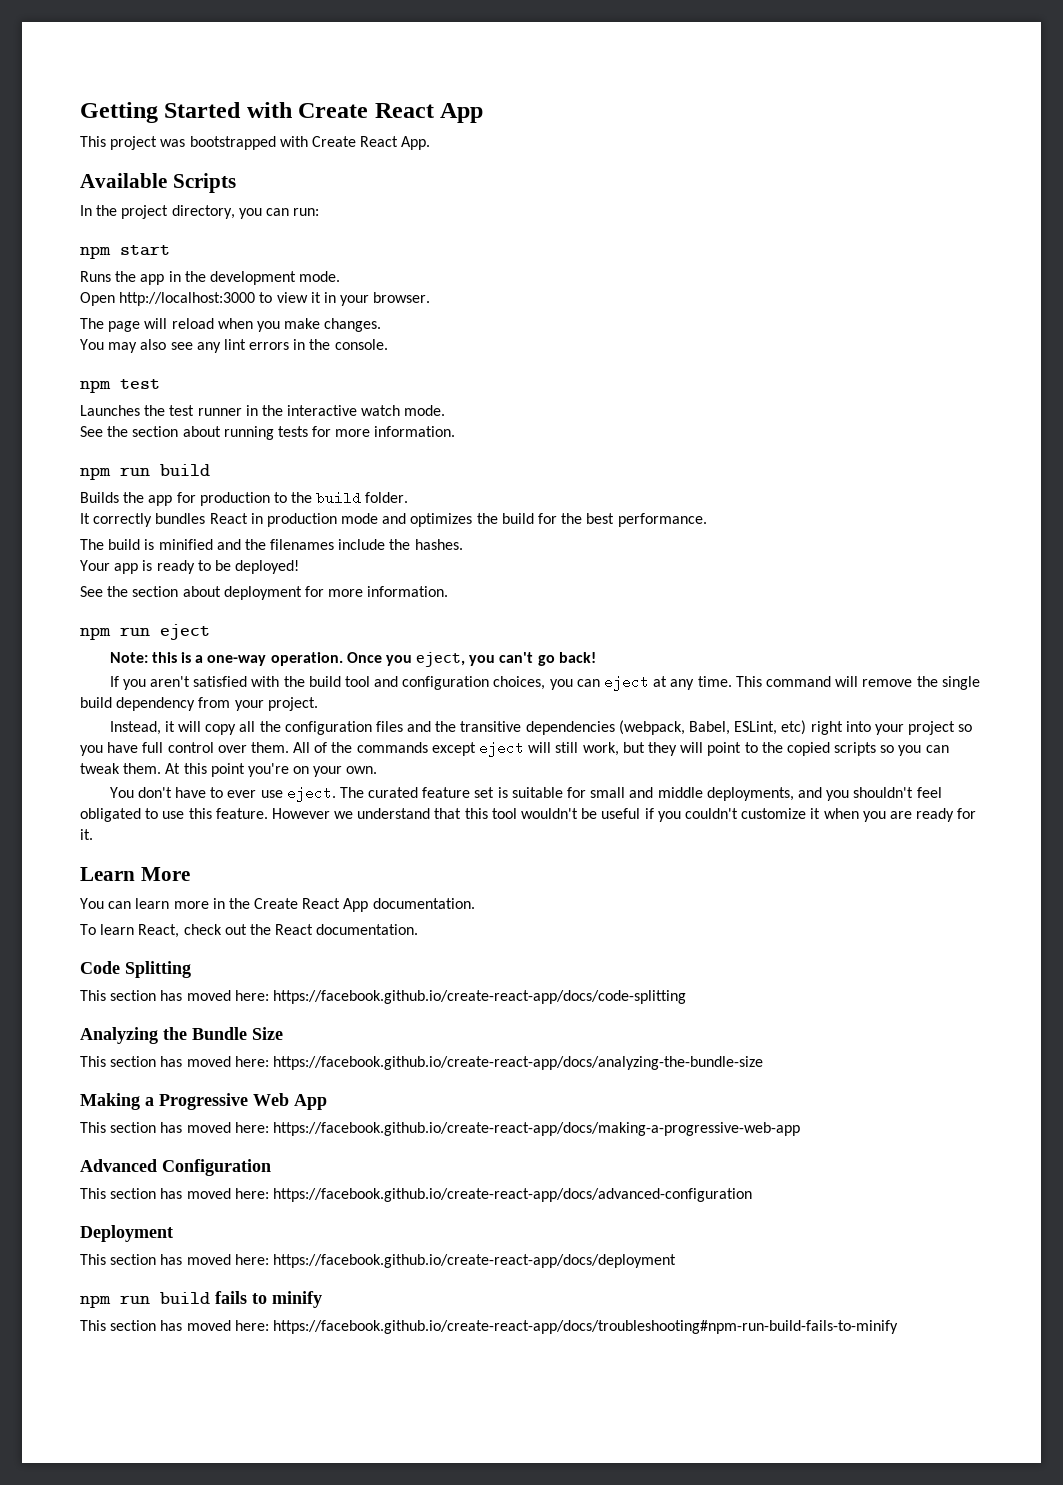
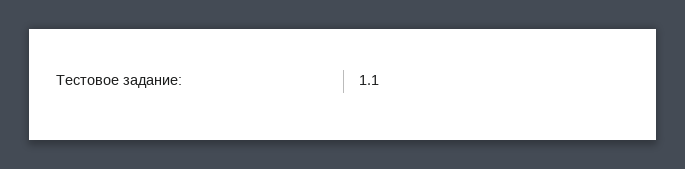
- Getting Started with Create React App
- This project was bootstrapped with Create React App.
- Available Scripts
- In the project directory, you can run:
- npm start
- Runs the app in the development mode.
- Open http://localhost:3000 to view it in your browser.
- The page will reload when you make changes.
- You may also see any lint errors in the console.
- npm test
- Launches the test runner in the interactive watch mode.
- See the section about running tests for more information.
- npm run build
- Builds the app for production to the build folder.
- It correctly bundles React in production mode and optimizes the build for the best performance.
- The build is minified and the filenames include the hashes.
- Your app is ready to be deployed!
- See the section about deployment for more information.
- npm run eject
- Note: this is a one-way operation. Once you eject, you can't go back!
- If you aren't satisfied with the build tool and configuration choices, you can eject at any time. This command will remove the single build dependency from your project.
- Instead, it will copy all the configuration files and the transitive dependencies (webpack, Babel, ESLint, etc) right into your project so you have full control over them. All of the commands except eject will still work, but they will point to the copied scripts so you can tweak them. At this point you're on your own.
- You don't have to ever use eject. The curated feature set is suitable for small and middle deployments, and you shouldn't feel obligated to use this feature. However we understand that this tool wouldn't be useful if you couldn't customize it when you are ready for it.
- Learn More
- You can learn more in the Create React App documentation.
- To learn React, check out the React documentation.
- Code Splitting
- This section has moved here: https://facebook.github.io/create-react-app/docs/code-splitting
- Analyzing the Bundle Size
- This section has moved here: https://facebook.github.io/create-react-app/docs/analyzing-the-bundle-size
- Making a Progressive Web App
- This section has moved here: https://facebook.github.io/create-react-app/docs/making-a-progressive-web-app
- Advanced Configuration
- This section has moved here: https://facebook.github.io/create-react-app/docs/advanced-configuration
- Deployment
- This section has moved here: https://facebook.github.io/create-react-app/docs/deployment
- npm run build fails to minify
- This section has moved here: https://facebook.github.io/create-react-app/docs/troubleshooting#npm-run-build-fails-to-minify
+ Тестовое задание:
+ 1.1

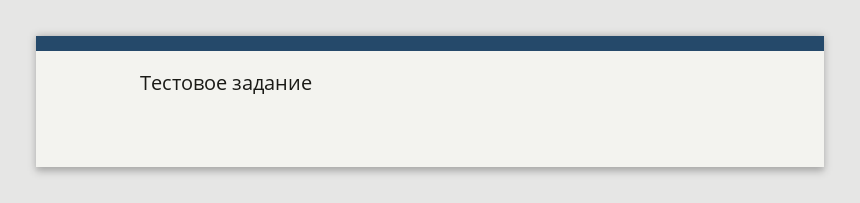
- Тестовое задание:
- 1.1
+ Тестовое задание

